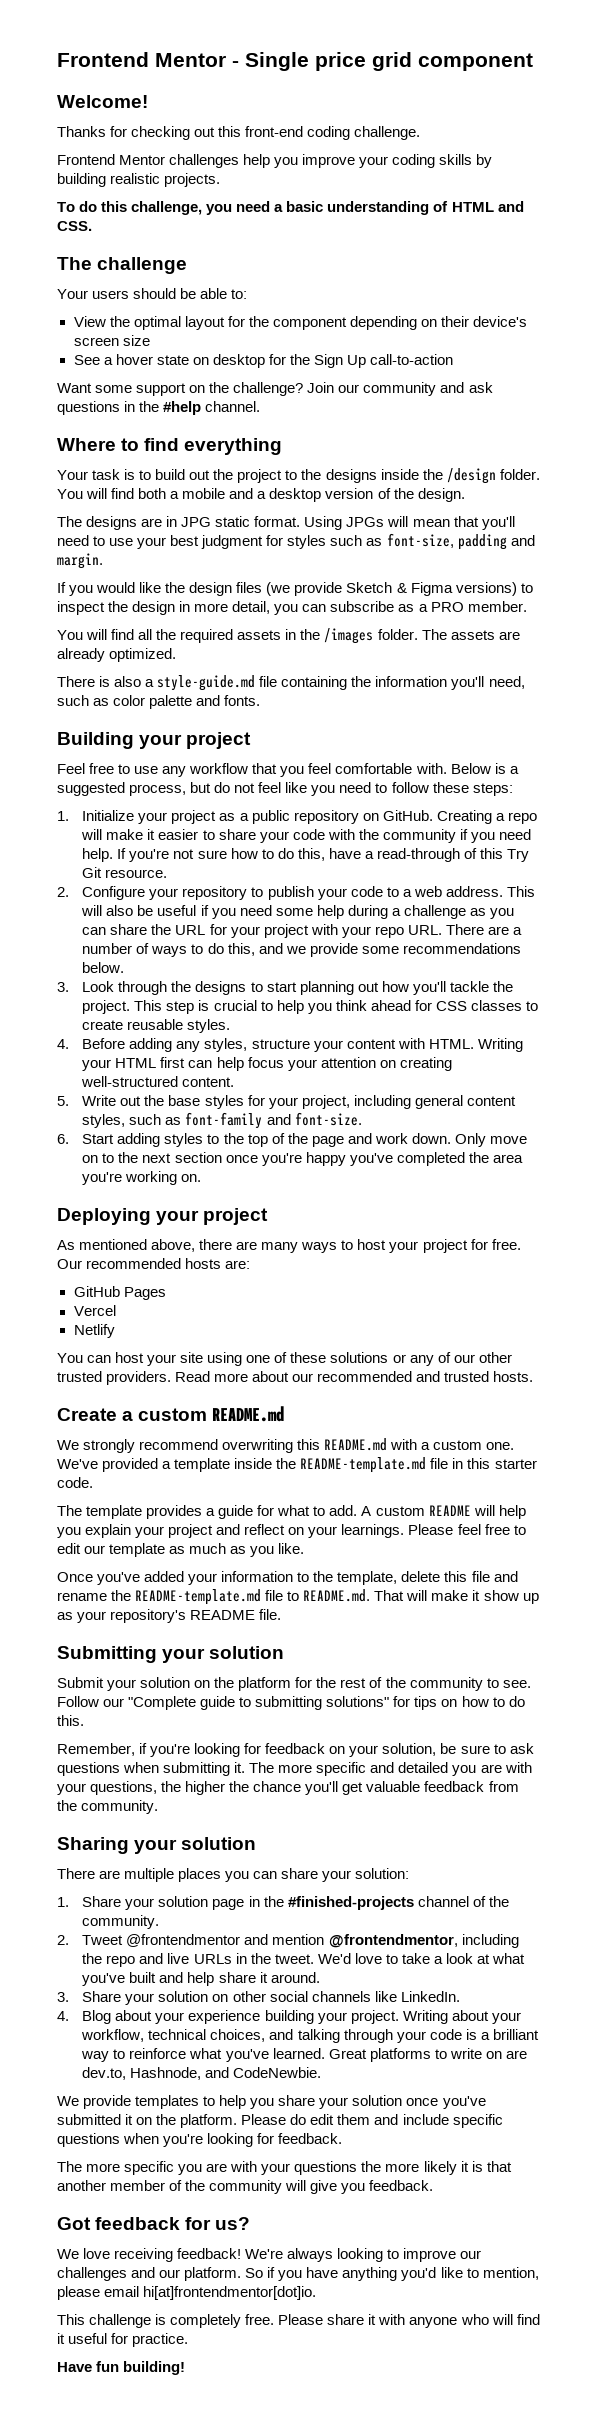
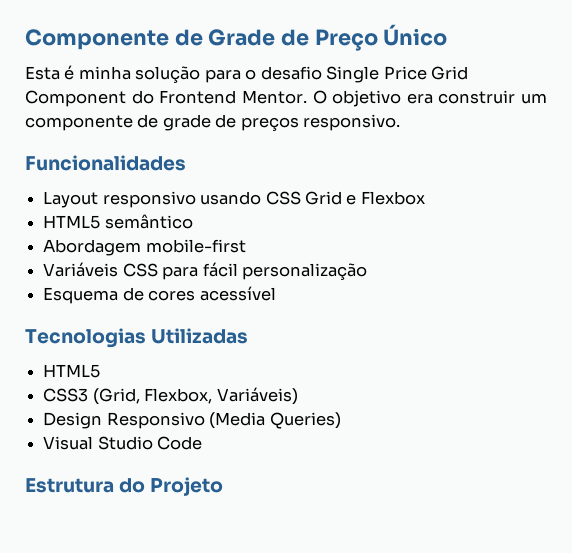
- Frontend Mentor - Single price grid component
- Welcome!
- Thanks for checking out this front-end coding challenge.
- Frontend Mentor challenges help you improve your coding skills by building realistic projects.
- To do this challenge, you need a basic understanding of HTML and CSS.
- The challenge
- Your users should be able to:
- View the optimal layout for the component depending on their device's screen size
- See a hover state on desktop for the Sign Up call-to-action
- Want some support on the challenge? Join our community and ask questions in the #help channel.
- Where to find everything
- Your task is to build out the project to the designs inside the /design folder. You will find both a mobile and a desktop version of the design.
- The designs are in JPG static format. Using JPGs will mean that you'll need to use your best judgment for styles such as font-size, padding and margin.
- If you would like the design files (we provide Sketch & Figma versions) to inspect the design in more detail, you can subscribe as a PRO member.
- You will find all the required assets in the /images folder. The assets are already optimized.
- There is also a style-guide.md file containing the information you'll need, such as color palette and fonts.
- Building your project
- Feel free to use any workflow that you feel comfortable with. Below is a suggested process, but do not feel like you need to follow these steps:
- 1. Initialize your project as a public repository on GitHub. Creating a repo will make it easier to share your code with the community if you need help. If you're not sure how to do this, have a read-through of this Try Git resource.
- 2. Configure your repository to publish your code to a web address. This will also be useful if you need some help during a challenge as you can share the URL for your project with your repo URL. There are a number of ways to do this, and we provide some recommendations below.
- 3. Look through the designs to start planning out how you'll tackle the project. This step is crucial to help you think ahead for CSS classes to create reusable styles.
- 4. Before adding any styles, structure your content with HTML. Writing your HTML first can help focus your attention on creating well-structured content.
- 5. Write out the base styles for your project, including general content styles, such as font-family and font-size.
- 6. Start adding styles to the top of the page and work down. Only move on to the next section once you're happy you've completed the area you're working on.
- Deploying your project
- As mentioned above, there are many ways to host your project for free. Our recommended hosts are:
- GitHub Pages
- Vercel
- Netlify
- You can host your site using one of these solutions or any of our other trusted providers. Read more about our recommended and trusted hosts.
- Create a custom README.md
- We strongly recommend overwriting this README.md with a custom one. We've provided a template inside the README-template.md file in this starter code.
- The template provides a guide for what to add. A custom README will help you explain your project and reflect on your learnings. Please feel free to edit our template as much as you like.
- Once you've added your information to the template, delete this file and rename the README-template.md file to README.md. That will make it show up as your repository's README file.
- Submitting your solution
- Submit your solution on the platform for the rest of the community to see. Follow our "Complete guide to submitting solutions" for tips on how to do this.
- Remember, if you're looking for feedback on your solution, be sure to ask questions when submitting it. The more specific and detailed you are with your questions, the higher the chance you'll get valuable feedback from the community.
- Sharing your solution
- There are multiple places you can share your solution:
- 1. Share your solution page in the #finished-projects channel of the community.
- 2. Tweet @frontendmentor and mention @frontendmentor, including the repo and live URLs in the tweet. We'd love to take a look at what you've built and help share it around.
- 3. Share your solution on other social channels like LinkedIn.
- 4. Blog about your experience building your project. Writing about your workflow, technical choices, and talking through your code is a brilliant way to reinforce what you've learned. Great platforms to write on are dev.to, Hashnode, and CodeNewbie.
- We provide templates to help you share your solution once you've submitted it on the platform. Please do edit them and include specific questions when you're looking for feedback.
- The more specific you are with your questions the more likely it is that another member of the community will give you feedback.
- Got feedback for us?
- We love receiving feedback! We're always looking to improve our challenges and our platform. So if you have anything you'd like to mention, please email hi[at]frontendmentor[dot]io.
- This challenge is completely free. Please share it with anyone who will find it useful for practice.
- Have fun building!
+ Componente de Grade de Preço Único
+ Esta é minha solução para o desafio Single Price Grid Component do Frontend Mentor. O objetivo era construir um componente de grade de preços responsivo.
+ Funcionalidades
+ Layout responsivo usando CSS Grid e Flexbox
+ HTML5 semântico
+ Abordagem mobile-first
+ Variáveis CSS para fácil personalização
+ Esquema de cores acessível
+ Tecnologias Utilizadas
+ HTML5
+ CSS3 (Grid, Flexbox, Variáveis)
+ Design Responsivo (Media Queries)
+ Visual Studio Code
+ Estrutura do Projeto

